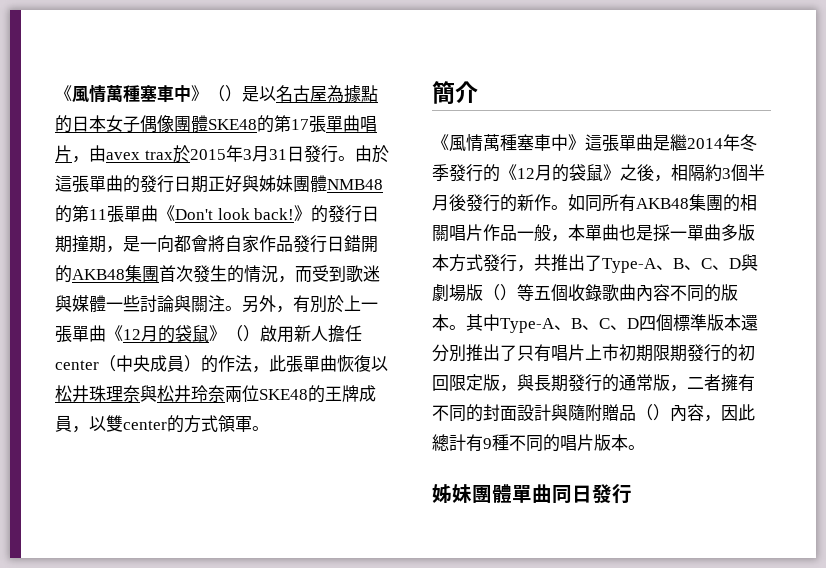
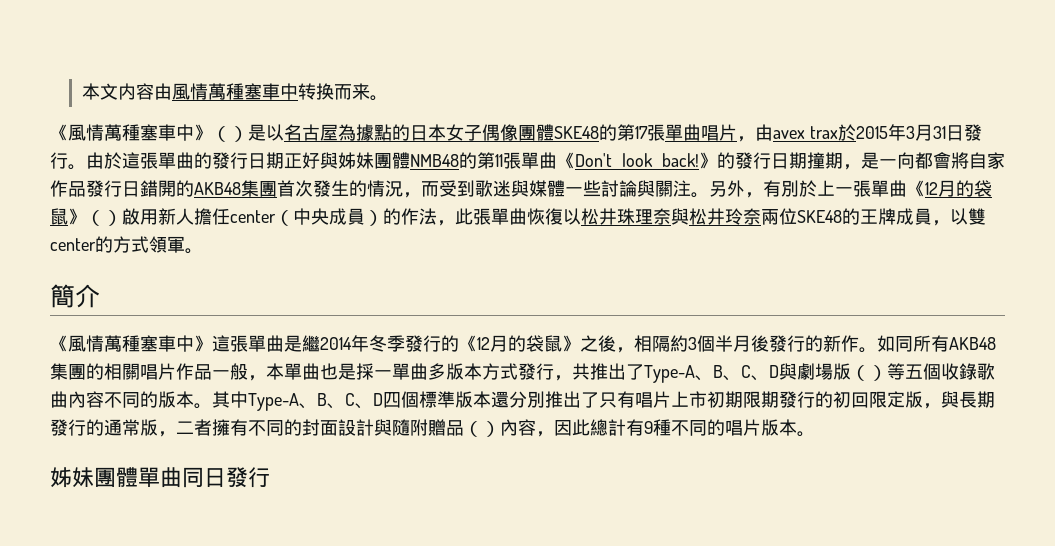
+ 本文内容由風情萬種塞車中转换而来。

